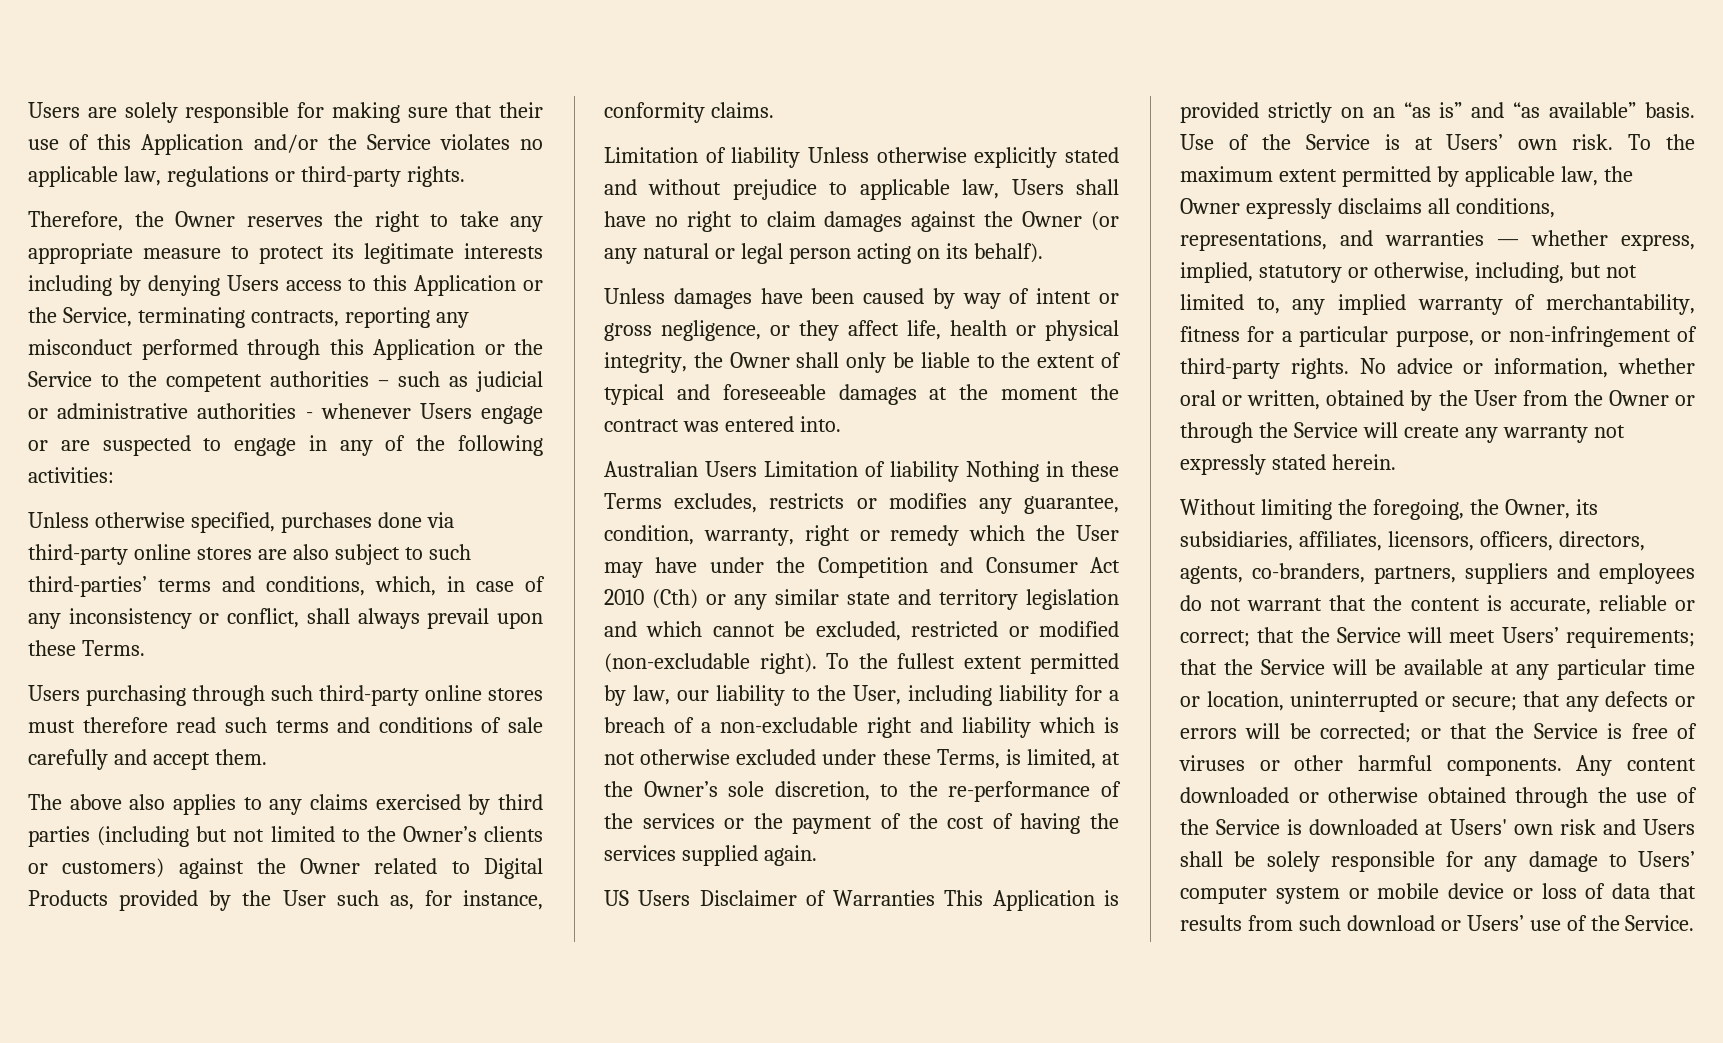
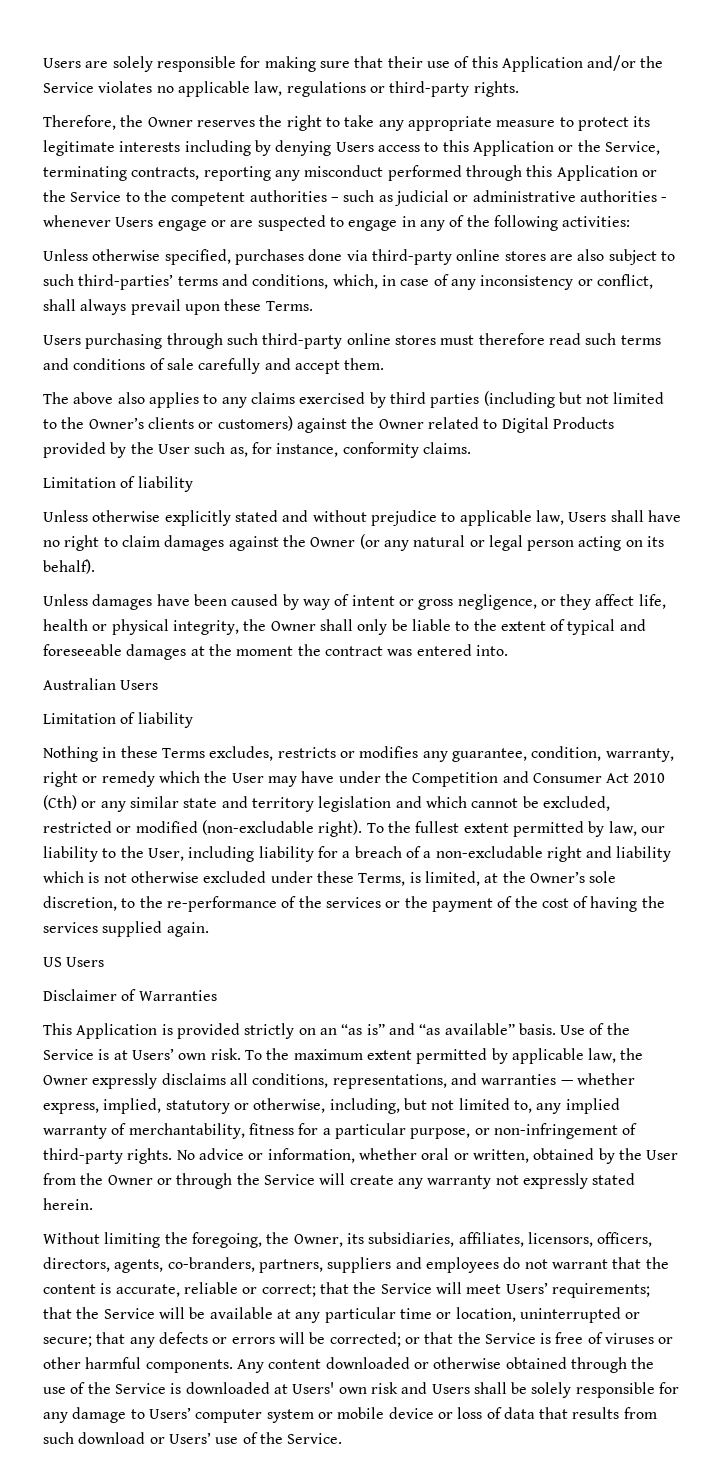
  The above also applies to any claims exercised by third parties (including but not limited to the Owner’s clients or customers) against the Owner related to Digital Products provided by the User such as, for instance, conformity claims.
- Limitation of liability Unless otherwise explicitly stated and without prejudice to applicable law, Users shall have no right to claim damages against the Owner (or any natural or legal person acting on its behalf).
+ Limitation of liability
+ Unless otherwise explicitly stated and without prejudice to applicable law, Users shall have no right to claim damages against the Owner (or any natural or legal person acting on its behalf).
- Australian Users Limitation of liability Nothing in these Terms excludes, restricts or modifies any guarantee, condition, warranty, right or remedy which the User may have under the Competition and Consumer Act 2010 (Cth) or any similar state and territory legislation and which cannot be excluded, restricted or modified (non-excludable right).
+ Australian Users
+ Limitation of liability
+ Nothing in these Terms excludes, restricts or modifies any guarantee, condition, warranty, right or remedy which the User may have under the Competition and Consumer Act 2010 (Cth) or any similar state and territory legislation and which cannot be excluded, restricted or modified (non-excludable right).
- US Users Disclaimer of Warranties This Application is provided strictly on an “as is” and “as available” basis.
+ US Users
+ Disclaimer of Warranties
+ This Application is provided strictly on an “as is” and “as available” basis.

